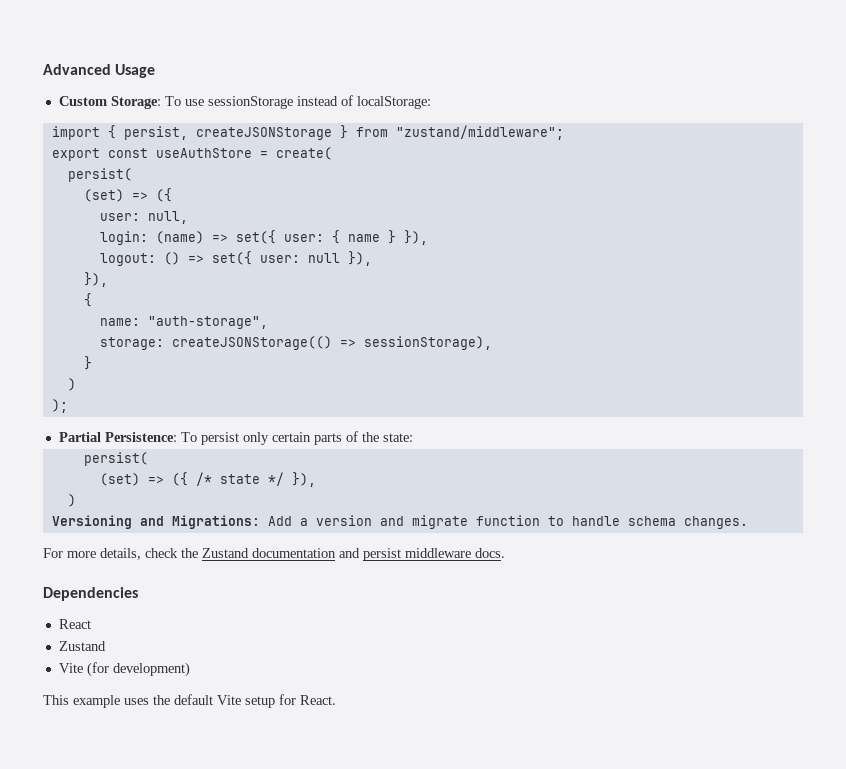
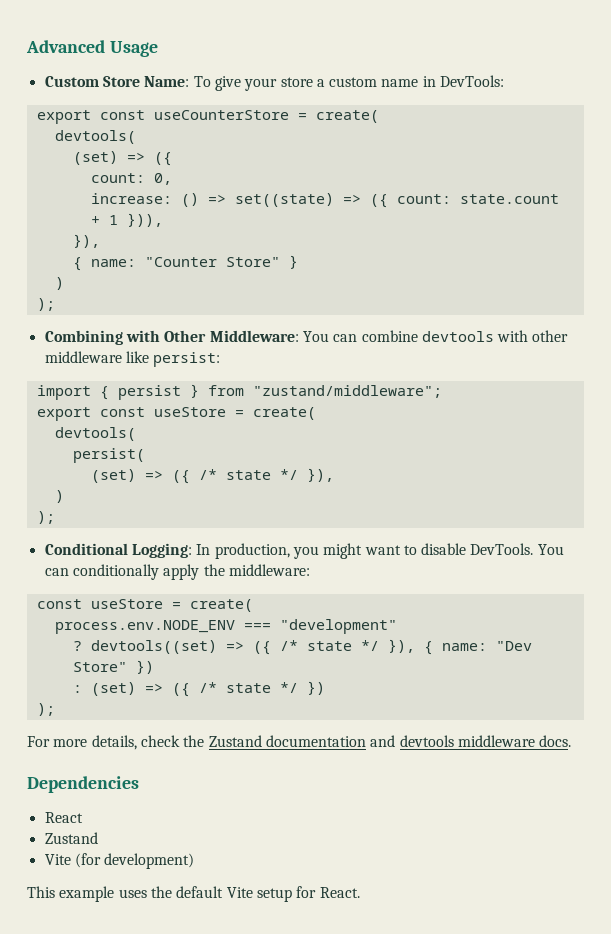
- Custom Storage: To use sessionStorage instead of localStorage:
+ Custom Store Name: To give your store a custom name in DevTools:
+ export const useCounterStore = create(
+ devtools(
+ (set) => ({
+ count: 0,
+ increase: () => set((state) => ({ count: state.count + 1 })),
+ }),
+ { name: "Counter Store" }
+ )
+ );
+ Combining with Other Middleware: You can combine devtools with other middleware like persist:
- import { persist, createJSONStorage } from "zustand/middleware";
+ import { persist } from "zustand/middleware";
- export const useAuthStore = create(
- persist(
- (set) => ({
- user: null,
- login: (name) => set({ user: { name } }),
- logout: () => set({ user: null }),
- }),
- {
- name: "auth-storage",
- storage: createJSONStorage(() => sessionStorage),
- }
- )
- );
- Partial Persistence: To persist only certain parts of the state:
+ export const useStore = create(
+ devtools(
  (set) => ({ /* state */ }),
  )
- Versioning and Migrations: Add a version and migrate function to handle schema changes.
+ );
+ Conditional Logging: In production, you might want to disable DevTools. You can conditionally apply the middleware:
+ const useStore = create(
+ process.env.NODE_ENV === "development"
+ ? devtools((set) => ({ /* state */ }), { name: "Dev Store" })
+ : (set) => ({ /* state */ })
+ );
- For more details, check the Zustand documentation and persist middleware docs.
+ For more details, check the Zustand documentation and devtools middleware docs.

